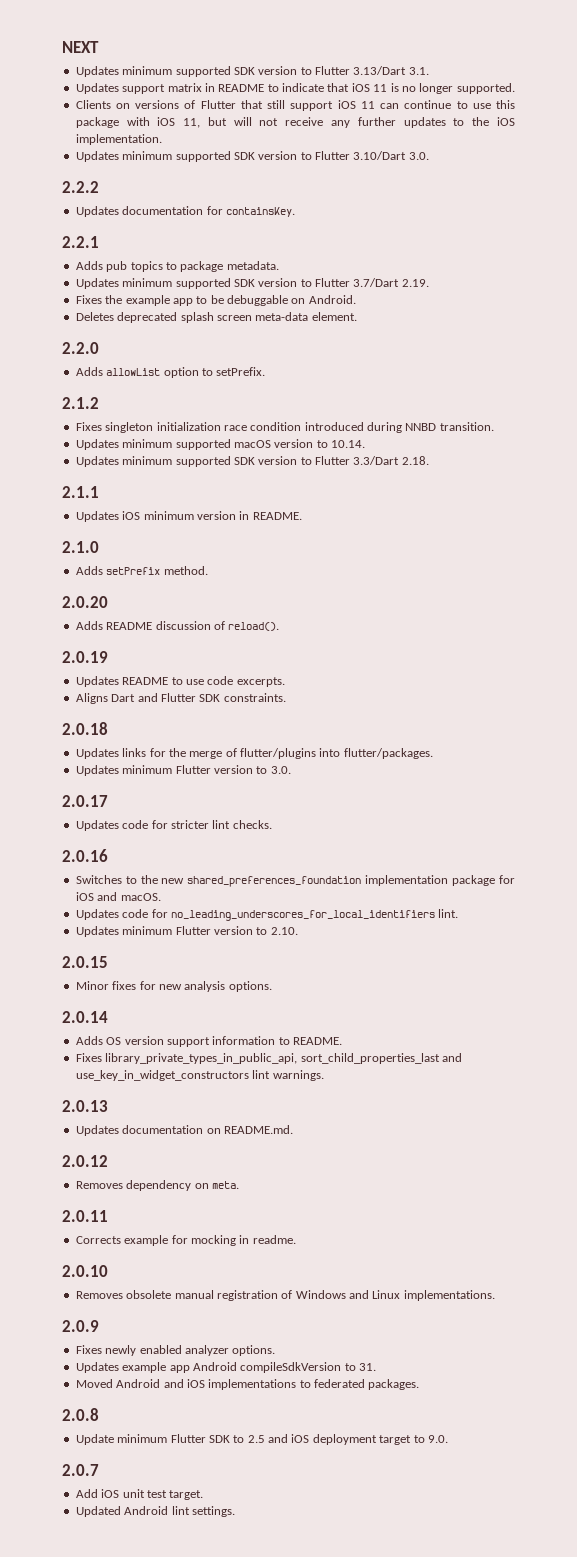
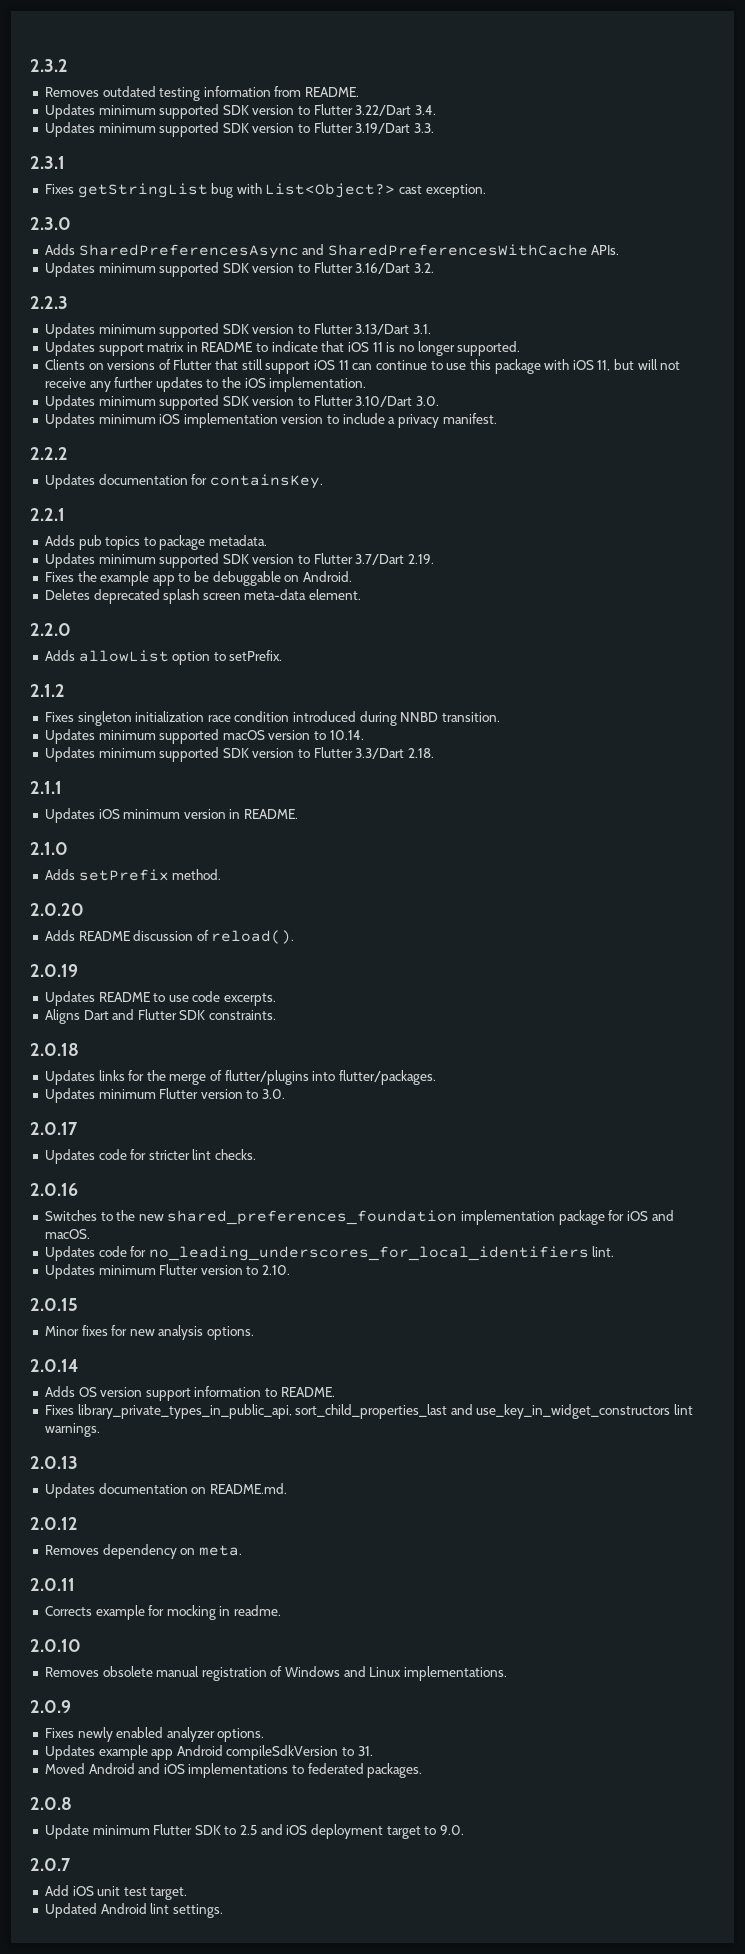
- NEXT
+ 2.3.2
+ Removes outdated testing information from README.
+ Updates minimum supported SDK version to Flutter 3.22/Dart 3.4.
+ Updates minimum supported SDK version to Flutter 3.19/Dart 3.3.
+ 2.3.1
+ Fixes getStringList bug with List<Object?> cast exception.
+ 2.3.0
+ Adds SharedPreferencesAsync and SharedPreferencesWithCache APIs.
+ Updates minimum supported SDK version to Flutter 3.16/Dart 3.2.
+ 2.2.3
+ Updates minimum iOS implementation version to include a privacy manifest.

